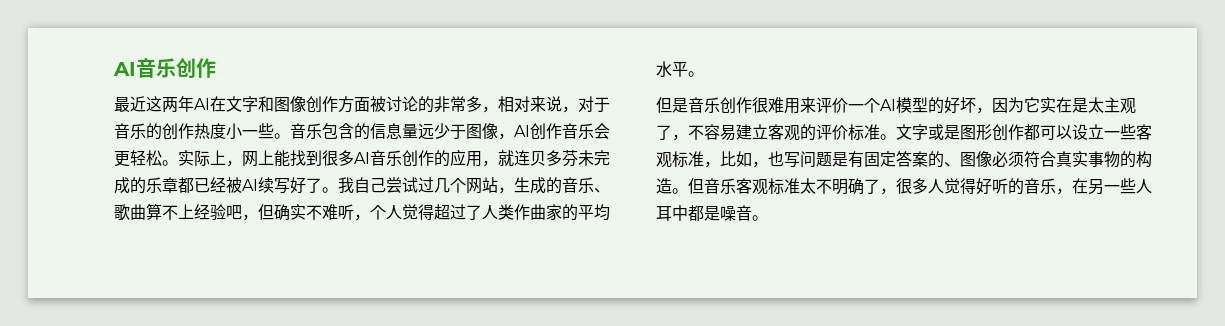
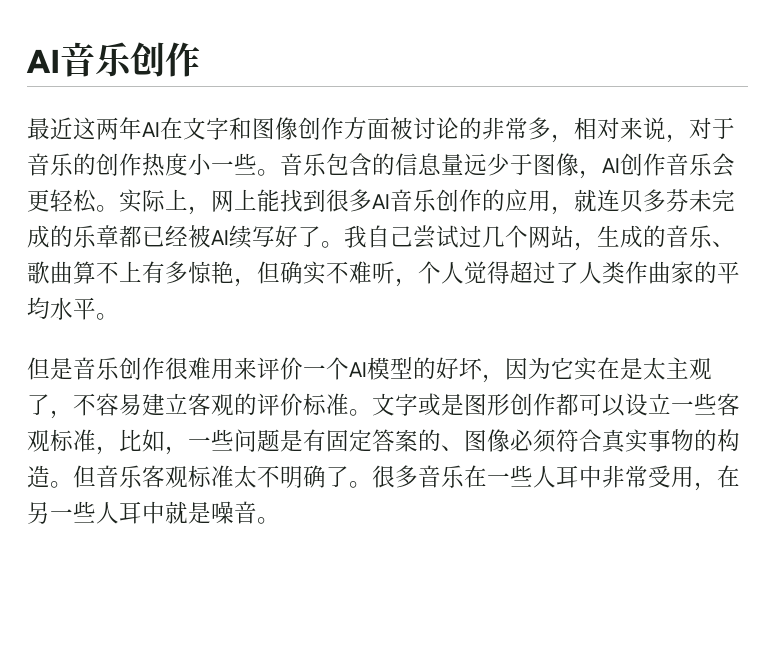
- 我自己尝试过几个网站，生成的音乐、歌曲算不上经验吧，但确实不难听，个人觉得超过了人类作曲家的平均水平。
+ 我自己尝试过几个网站，生成的音乐、歌曲算不上有多惊艳，但确实不难听，个人觉得超过了人类作曲家的平均水平。
- 文字或是图形创作都可以设立一些客观标准，比如，也写问题是有固定答案的、图像必须符合真实事物的构造。
+ 文字或是图形创作都可以设立一些客观标准，比如，一些问题是有固定答案的、图像必须符合真实事物的构造。
- 但音乐客观标准太不明确了，很多人觉得好听的音乐，在另一些人耳中都是噪音。
+ 但音乐客观标准太不明确了。很多音乐在一些人耳中非常受用，在另一些人耳中就是噪音。

